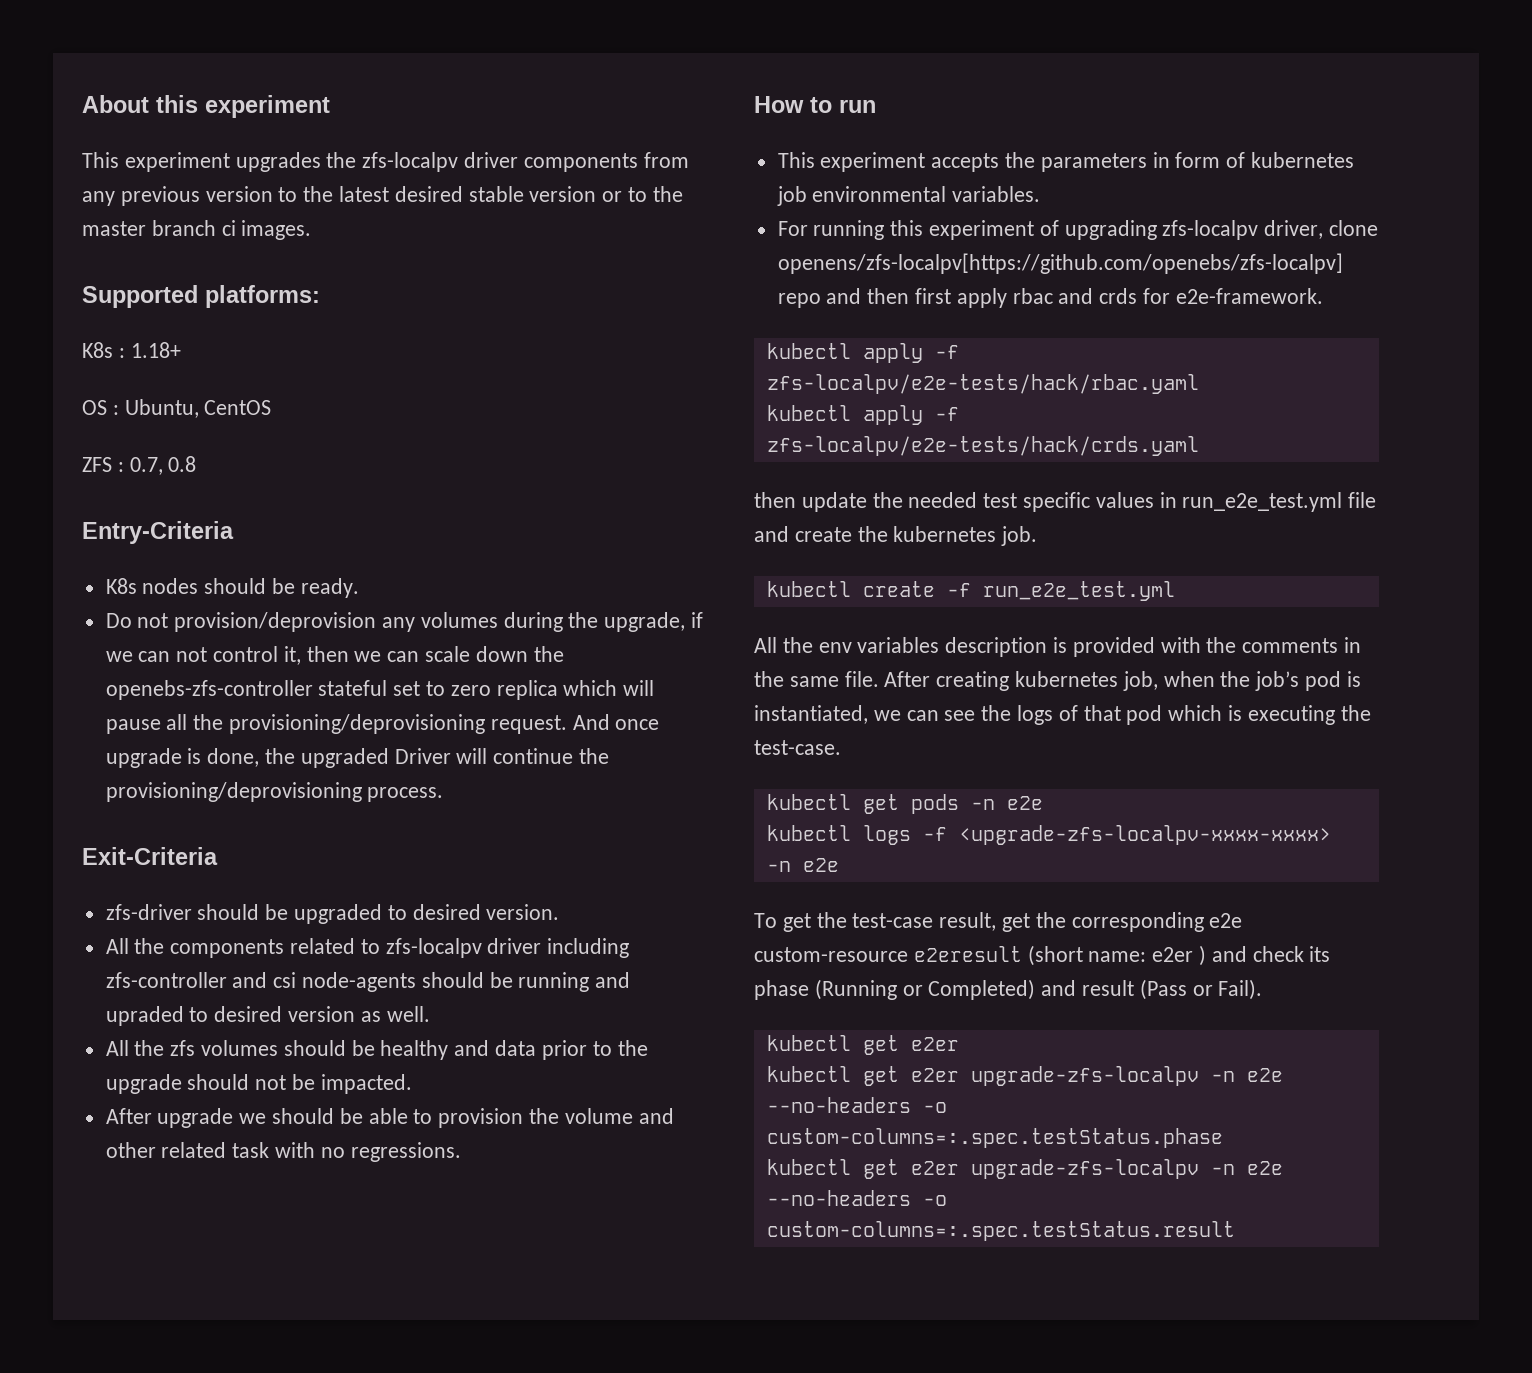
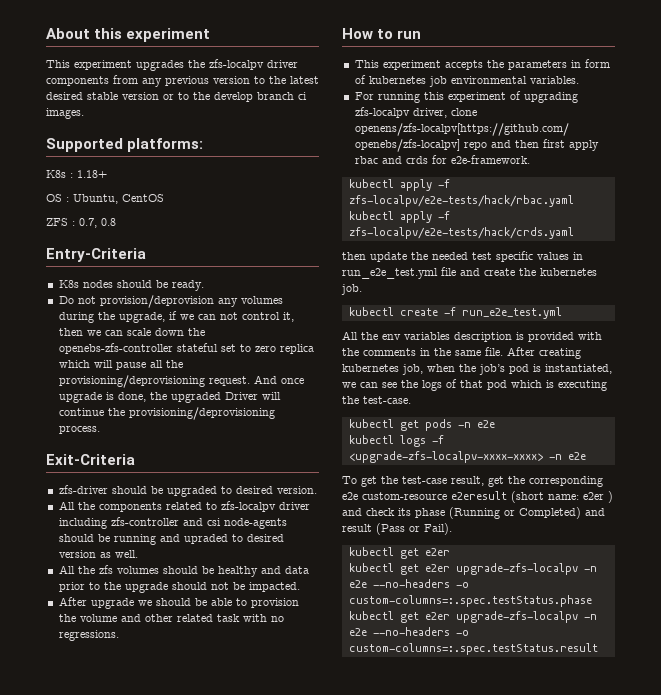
- This experiment upgrades the zfs-localpv driver components from any previous version to the latest desired stable version or to the master branch ci images.
+ This experiment upgrades the zfs-localpv driver components from any previous version to the latest desired stable version or to the develop branch ci images.

